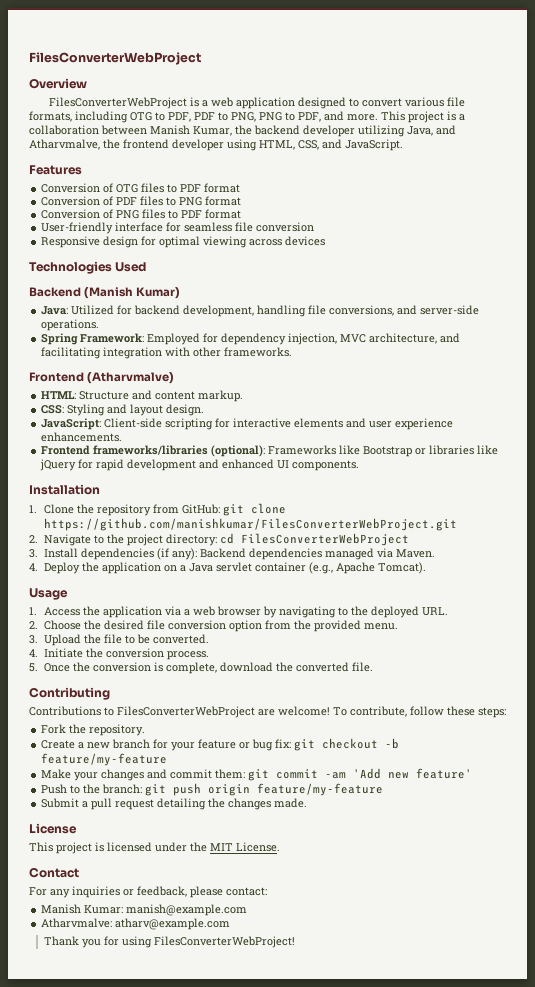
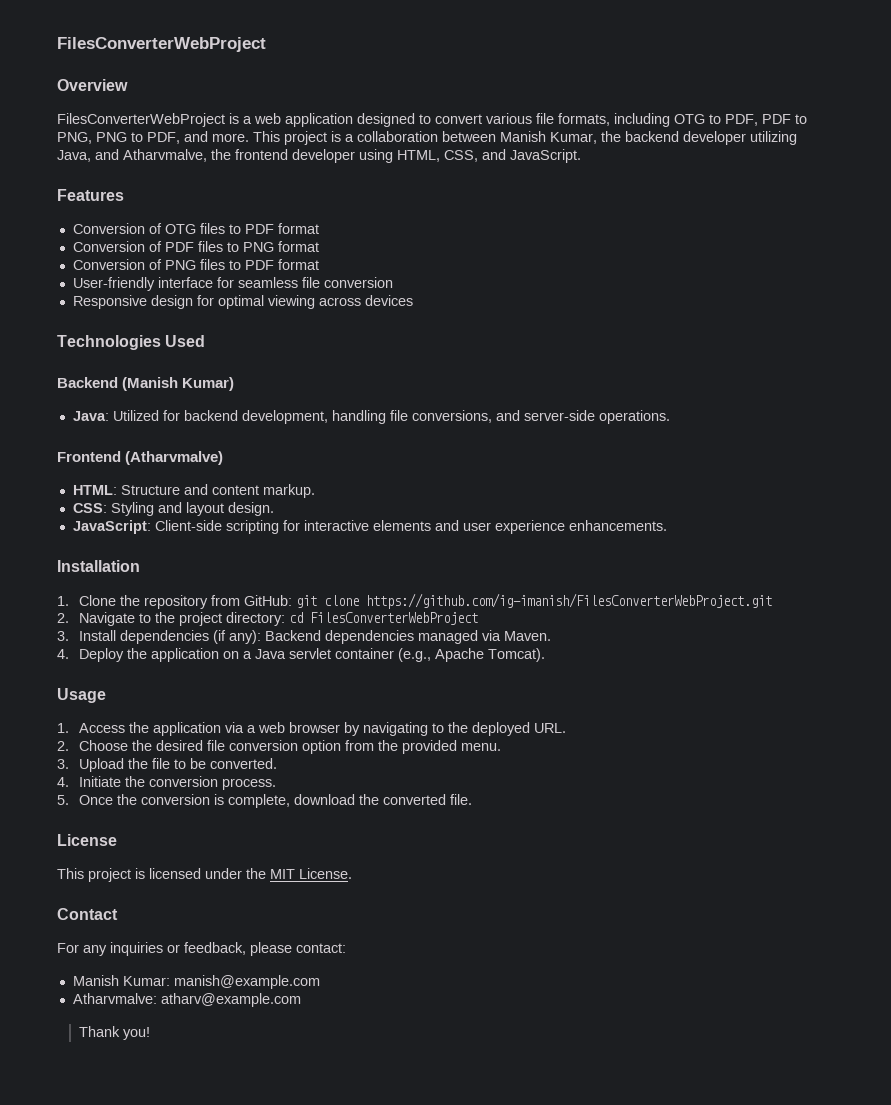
- Spring Framework: Employed for dependency injection, MVC architecture, and facilitating integration with other frameworks.
- Frontend frameworks/libraries (optional): Frameworks like Bootstrap or libraries like jQuery for rapid development and enhanced UI components.
- 1. Clone the repository from GitHub: git clone https://github.com/manishkumar/FilesConverterWebProject.git
+ 1. Clone the repository from GitHub: git clone https://github.com/ig-imanish/FilesConverterWebProject.git
- Contributing
- Contributions to FilesConverterWebProject are welcome! To contribute, follow these steps:
- Fork the repository.
- Create a new branch for your feature or bug fix: git checkout -b feature/my-feature
- Make your changes and commit them: git commit -am 'Add new feature'
- Push to the branch: git push origin feature/my-feature
- Submit a pull request detailing the changes made.
- Thank you for using FilesConverterWebProject!
+ Thank you!

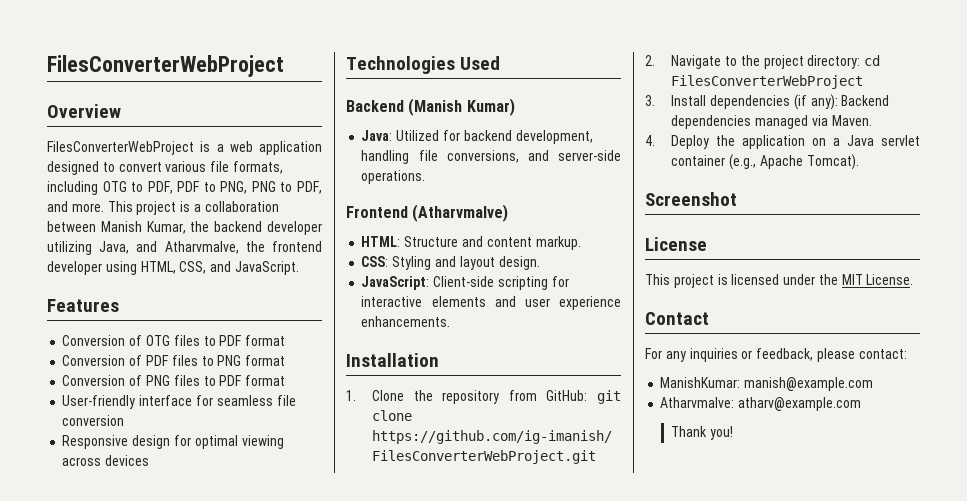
- Usage
- 1. Access the application via a web browser by navigating to the deployed URL.
- 2. Choose the desired file conversion option from the provided menu.
- 3. Upload the file to be converted.
- 4. Initiate the conversion process.
- 5. Once the conversion is complete, download the converted file.
+ Screenshot
- Manish Kumar: manish@example.com
+ ManishKumar: manish@example.com

